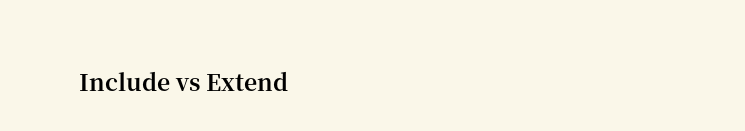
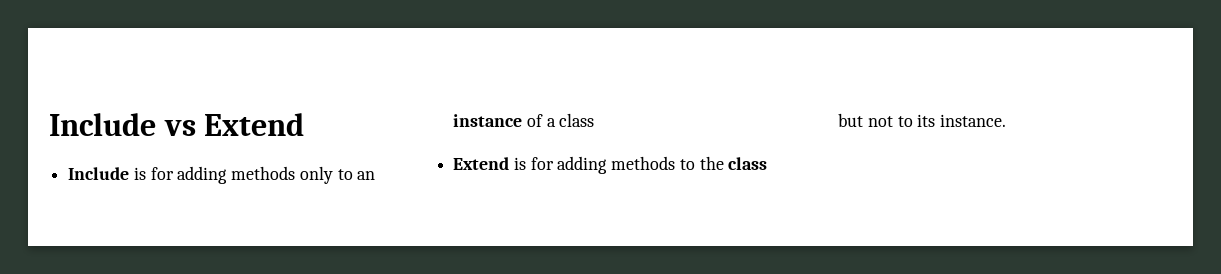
+ Include is for adding methods only to an instance of a class
+ Extend is for adding methods to the class but not to its instance.

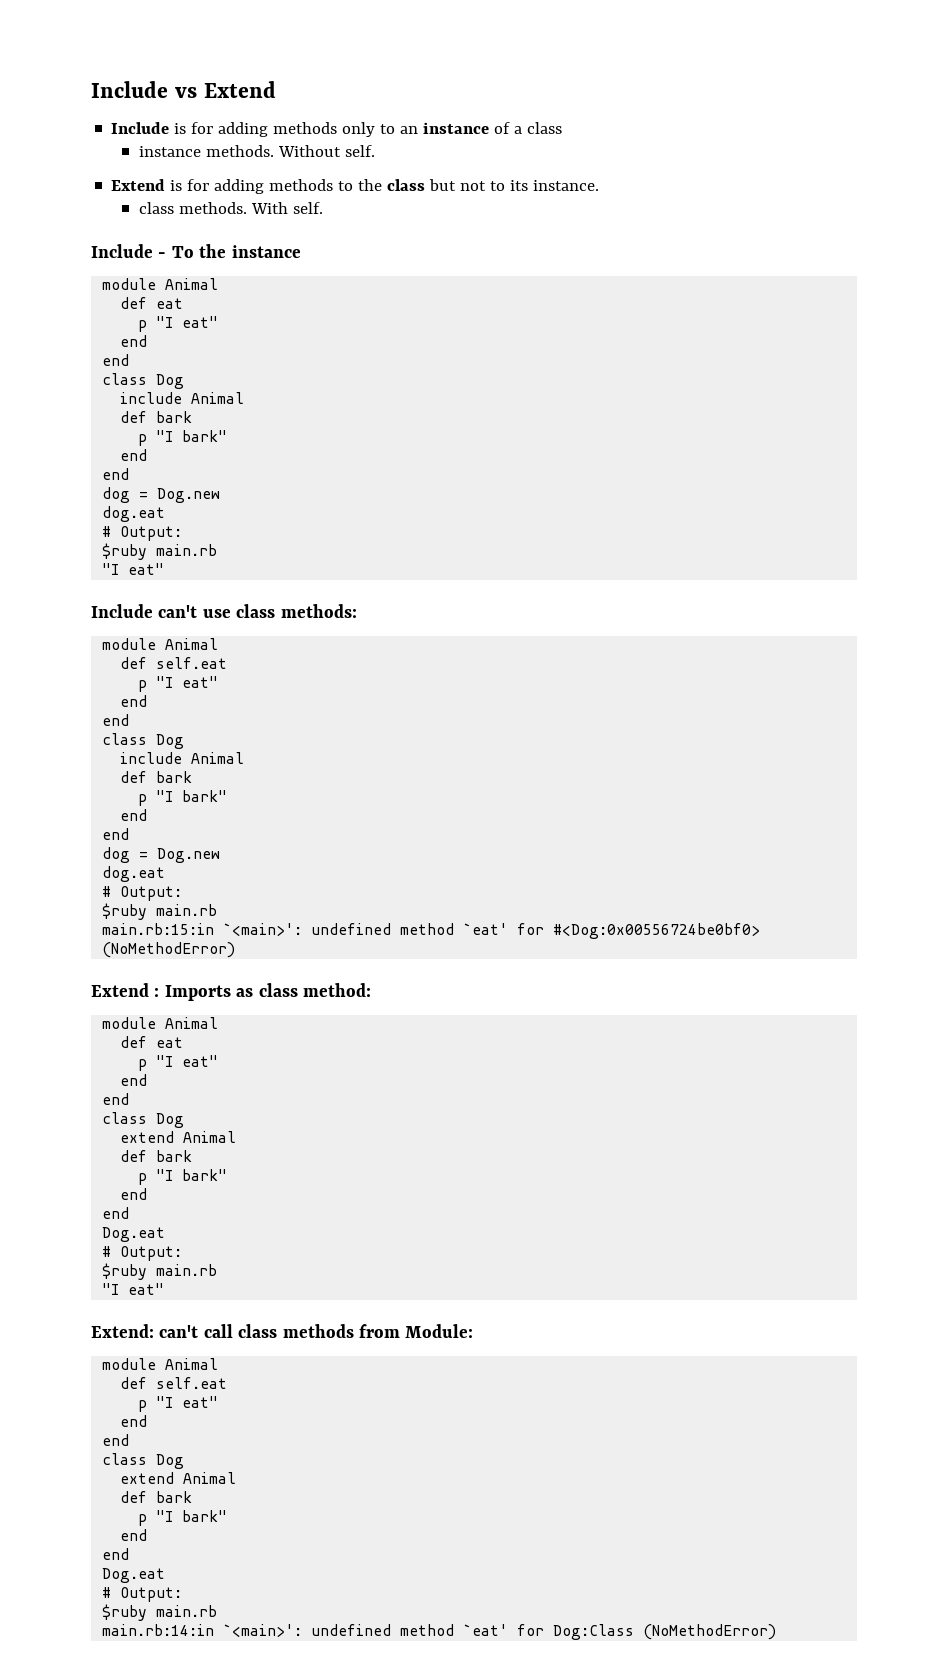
+ instance methods. Without self.
+ class methods. With self.
+ Include - To the instance
+ module Animal
+ def eat
+ p "I eat"
+ end
+ end
+ class Dog
+ include Animal
+ def bark
+ p "I bark"
+ end
+ end
+ dog = Dog.new
+ dog.eat
+ # Output:
+ $ruby main.rb
+ "I eat"
+ Include can't use class methods:
+ module Animal
+ def self.eat
+ p "I eat"
+ end
+ end
+ class Dog
+ include Animal
+ def bark
+ p "I bark"
+ end
+ end
+ dog = Dog.new
+ dog.eat
+ # Output:
+ $ruby main.rb
+ main.rb:15:in `<main>': undefined method `eat' for #<Dog:0x00556724be0bf0> (NoMethodError)
+ Extend : Imports as class method:
+ module Animal
+ def eat
+ p "I eat"
+ end
+ end
+ class Dog
+ extend Animal
+ def bark
+ p "I bark"
+ end
+ end
+ Dog.eat
+ # Output:
+ $ruby main.rb
+ "I eat"
+ Extend: can't call class methods from Module:
+ module Animal
+ def self.eat
+ p "I eat"
+ end
+ end
+ class Dog
+ extend Animal
+ def bark
+ p "I bark"
+ end
+ end
+ Dog.eat
+ # Output:
+ $ruby main.rb
+ main.rb:14:in `<main>': undefined method `eat' for Dog:Class (NoMethodError)

